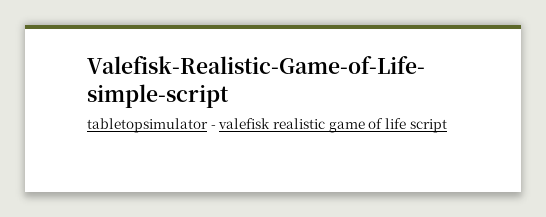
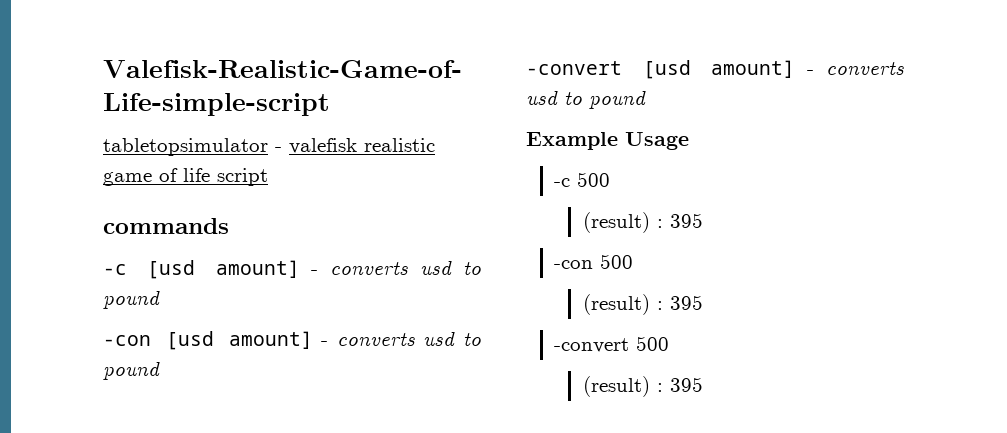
+ commands
+ -c [usd amount] - converts usd to pound
+ -con [usd amount] - converts usd to pound
+ -convert [usd amount] - converts usd to pound
+ Example Usage
+ -c 500
+ (result) : 395
+ -con 500
+ (result) : 395
+ -convert 500
+ (result) : 395

